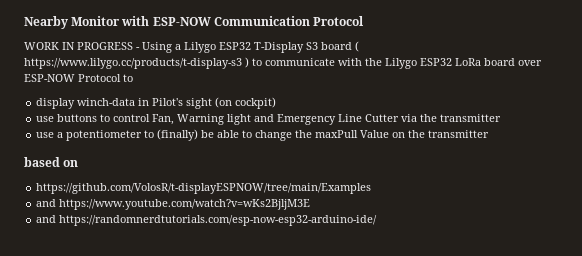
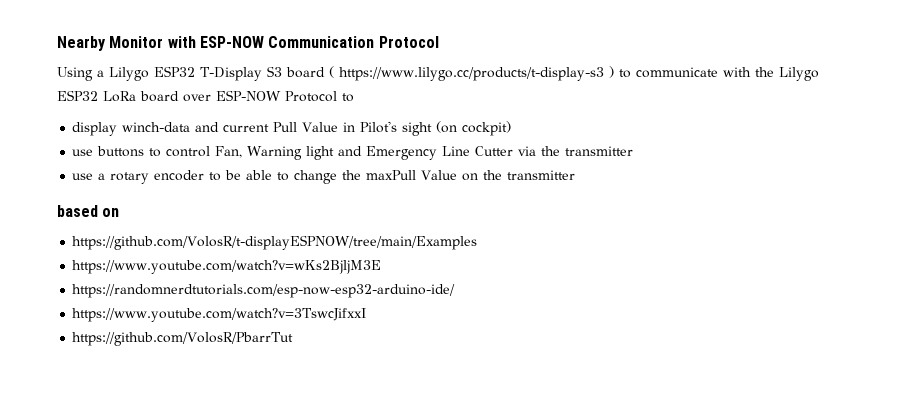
- WORK IN PROGRESS - Using a Lilygo ESP32 T-Display S3 board ( https://www.lilygo.cc/products/t-display-s3 ) to communicate with the Lilygo ESP32 LoRa board over ESP-NOW Protocol to
+ Using a Lilygo ESP32 T-Display S3 board ( https://www.lilygo.cc/products/t-display-s3 ) to communicate with the Lilygo ESP32 LoRa board over ESP-NOW Protocol to
- display winch-data in Pilot's sight (on cockpit)
+ display winch-data and current Pull Value in Pilot's sight (on cockpit)
- use a potentiometer to (finally) be able to change the maxPull Value on the transmitter
+ use a rotary encoder to be able to change the maxPull Value on the transmitter
- and https://www.youtube.com/watch?v=wKs2BjljM3E
+ https://www.youtube.com/watch?v=wKs2BjljM3E
- and https://randomnerdtutorials.com/esp-now-esp32-arduino-ide/
+ https://randomnerdtutorials.com/esp-now-esp32-arduino-ide/
+ https://www.youtube.com/watch?v=3TswcJifxxI
+ https://github.com/VolosR/PbarrTut

